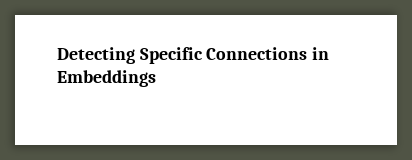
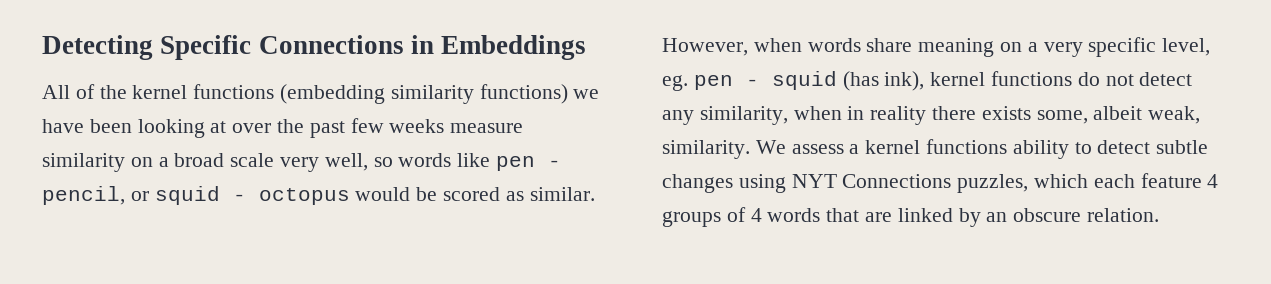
+ All of the kernel functions (embedding similarity functions) we have been looking at over the past few weeks measure similarity on a broad scale very well, so words like pen - pencil, or squid - octopus would be scored as similar. However, when words share meaning on a very specific level, eg. pen - squid (has ink), kernel functions do not detect any similarity, when in reality there exists some, albeit weak, similarity. We assess a kernel functions ability to detect subtle changes using NYT Connections puzzles, which each feature 4 groups of 4 words that are linked by an obscure relation.

